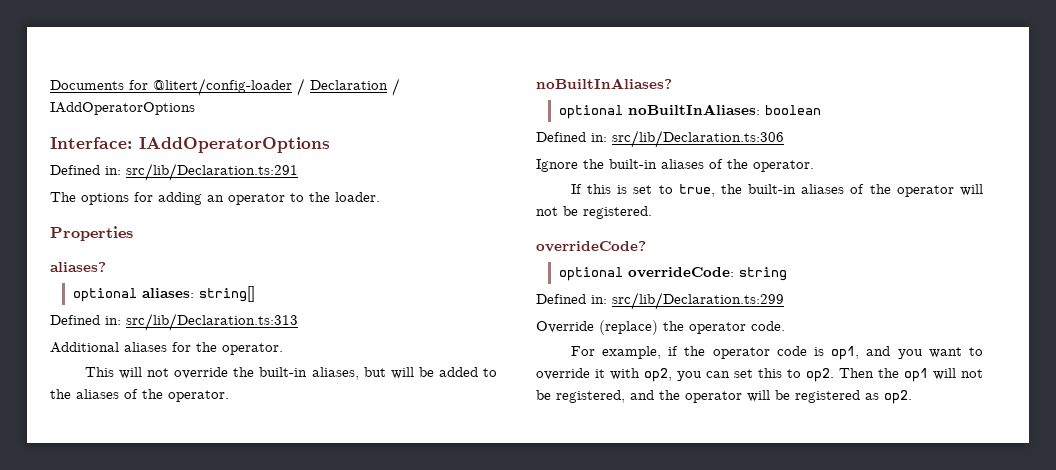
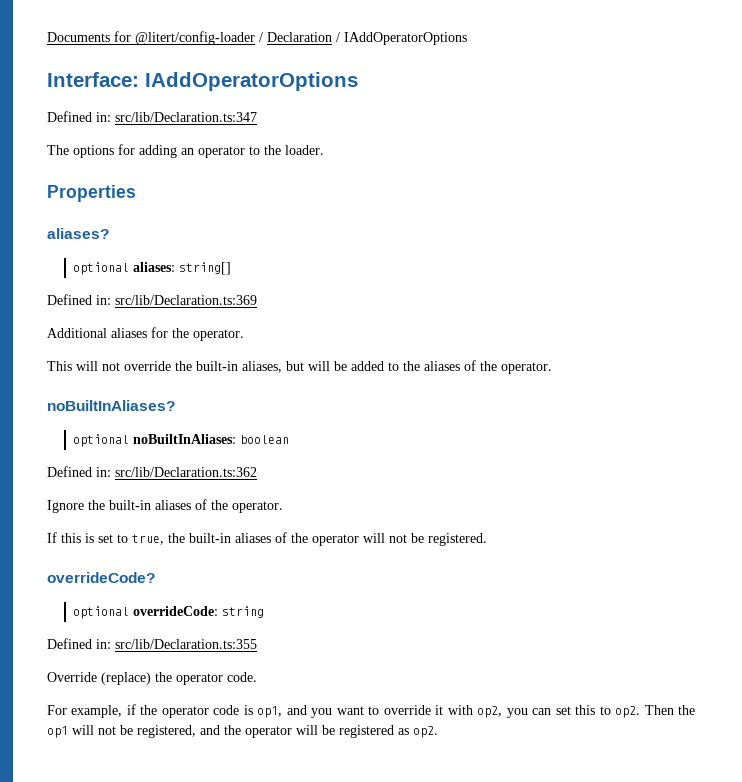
- Defined in: src/lib/Declaration.ts:291
+ Defined in: src/lib/Declaration.ts:347
- Defined in: src/lib/Declaration.ts:313
+ Defined in: src/lib/Declaration.ts:369
- Defined in: src/lib/Declaration.ts:306
+ Defined in: src/lib/Declaration.ts:362
- Defined in: src/lib/Declaration.ts:299
+ Defined in: src/lib/Declaration.ts:355

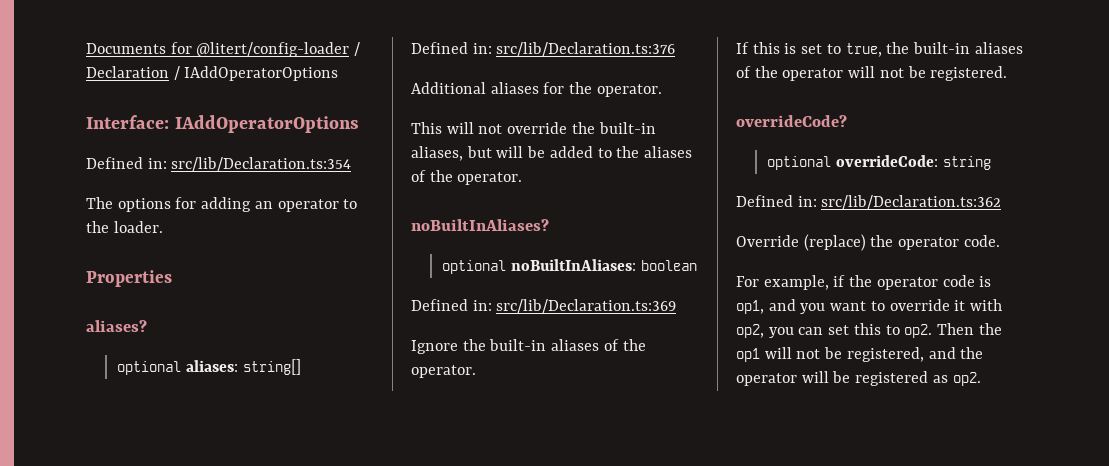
- Defined in: src/lib/Declaration.ts:347
+ Defined in: src/lib/Declaration.ts:354
- Defined in: src/lib/Declaration.ts:369
+ Defined in: src/lib/Declaration.ts:376
- Defined in: src/lib/Declaration.ts:362
+ Defined in: src/lib/Declaration.ts:369
- Defined in: src/lib/Declaration.ts:355
+ Defined in: src/lib/Declaration.ts:362

